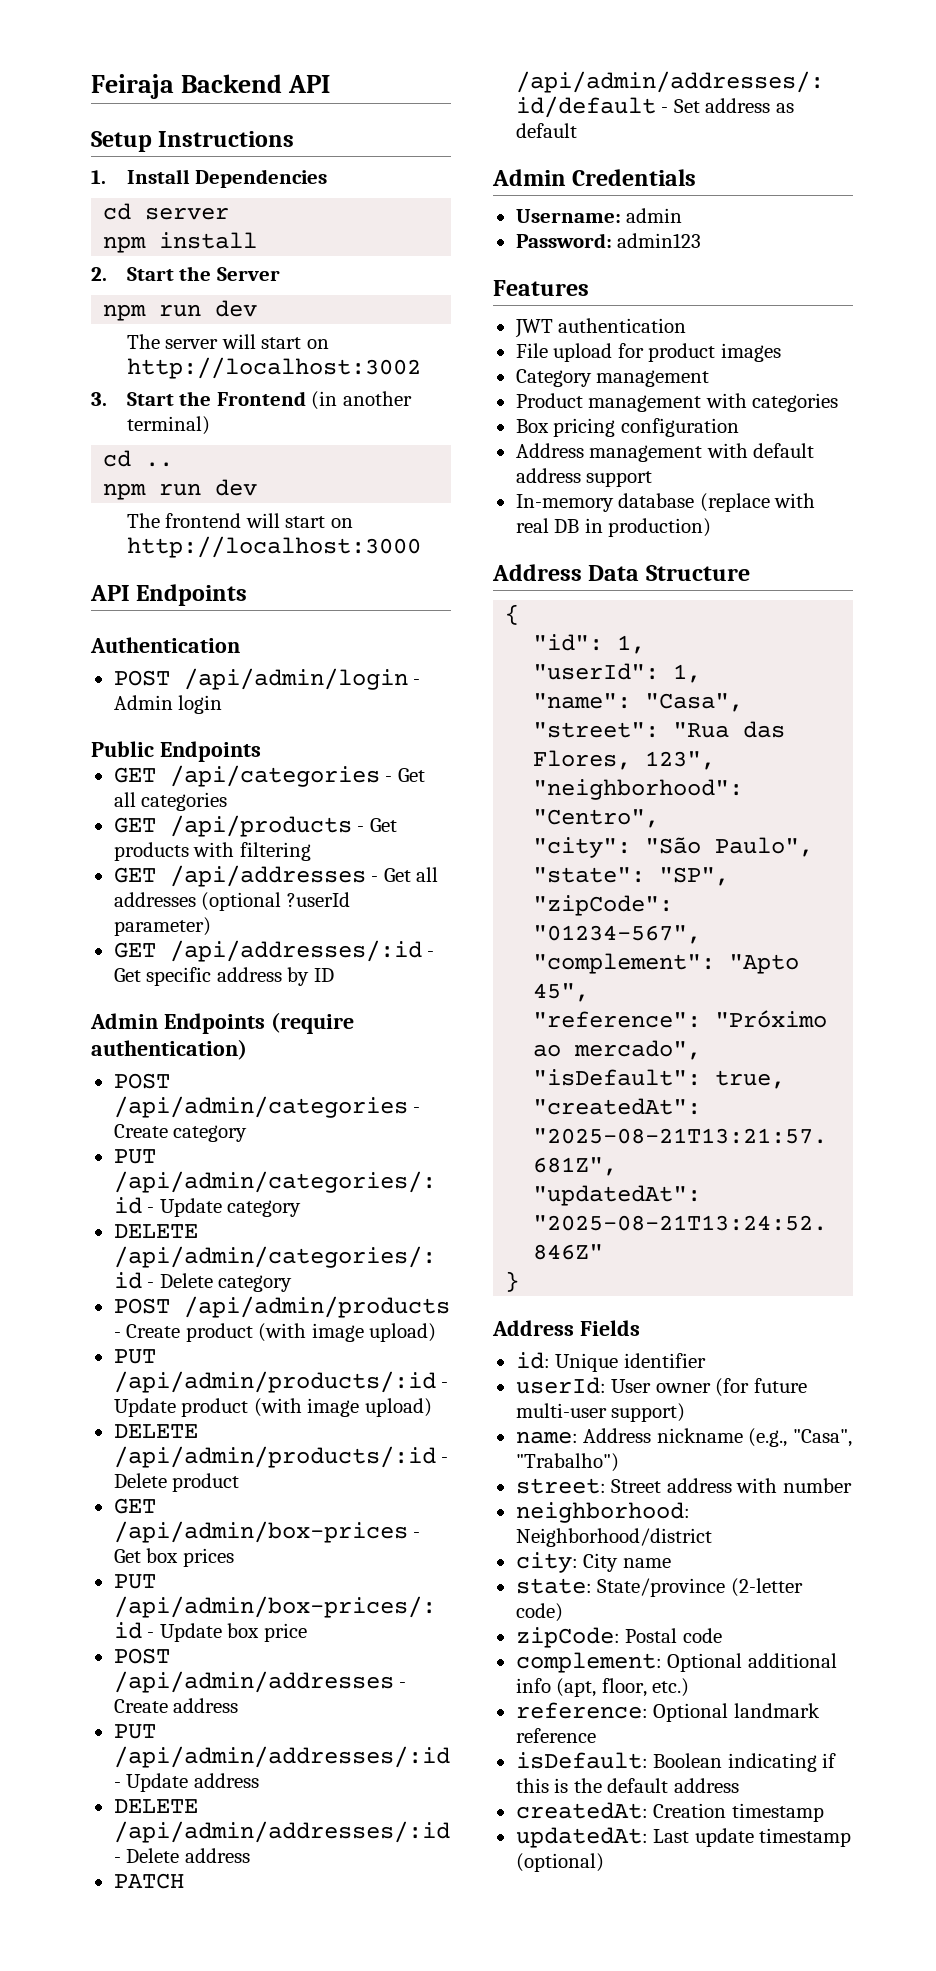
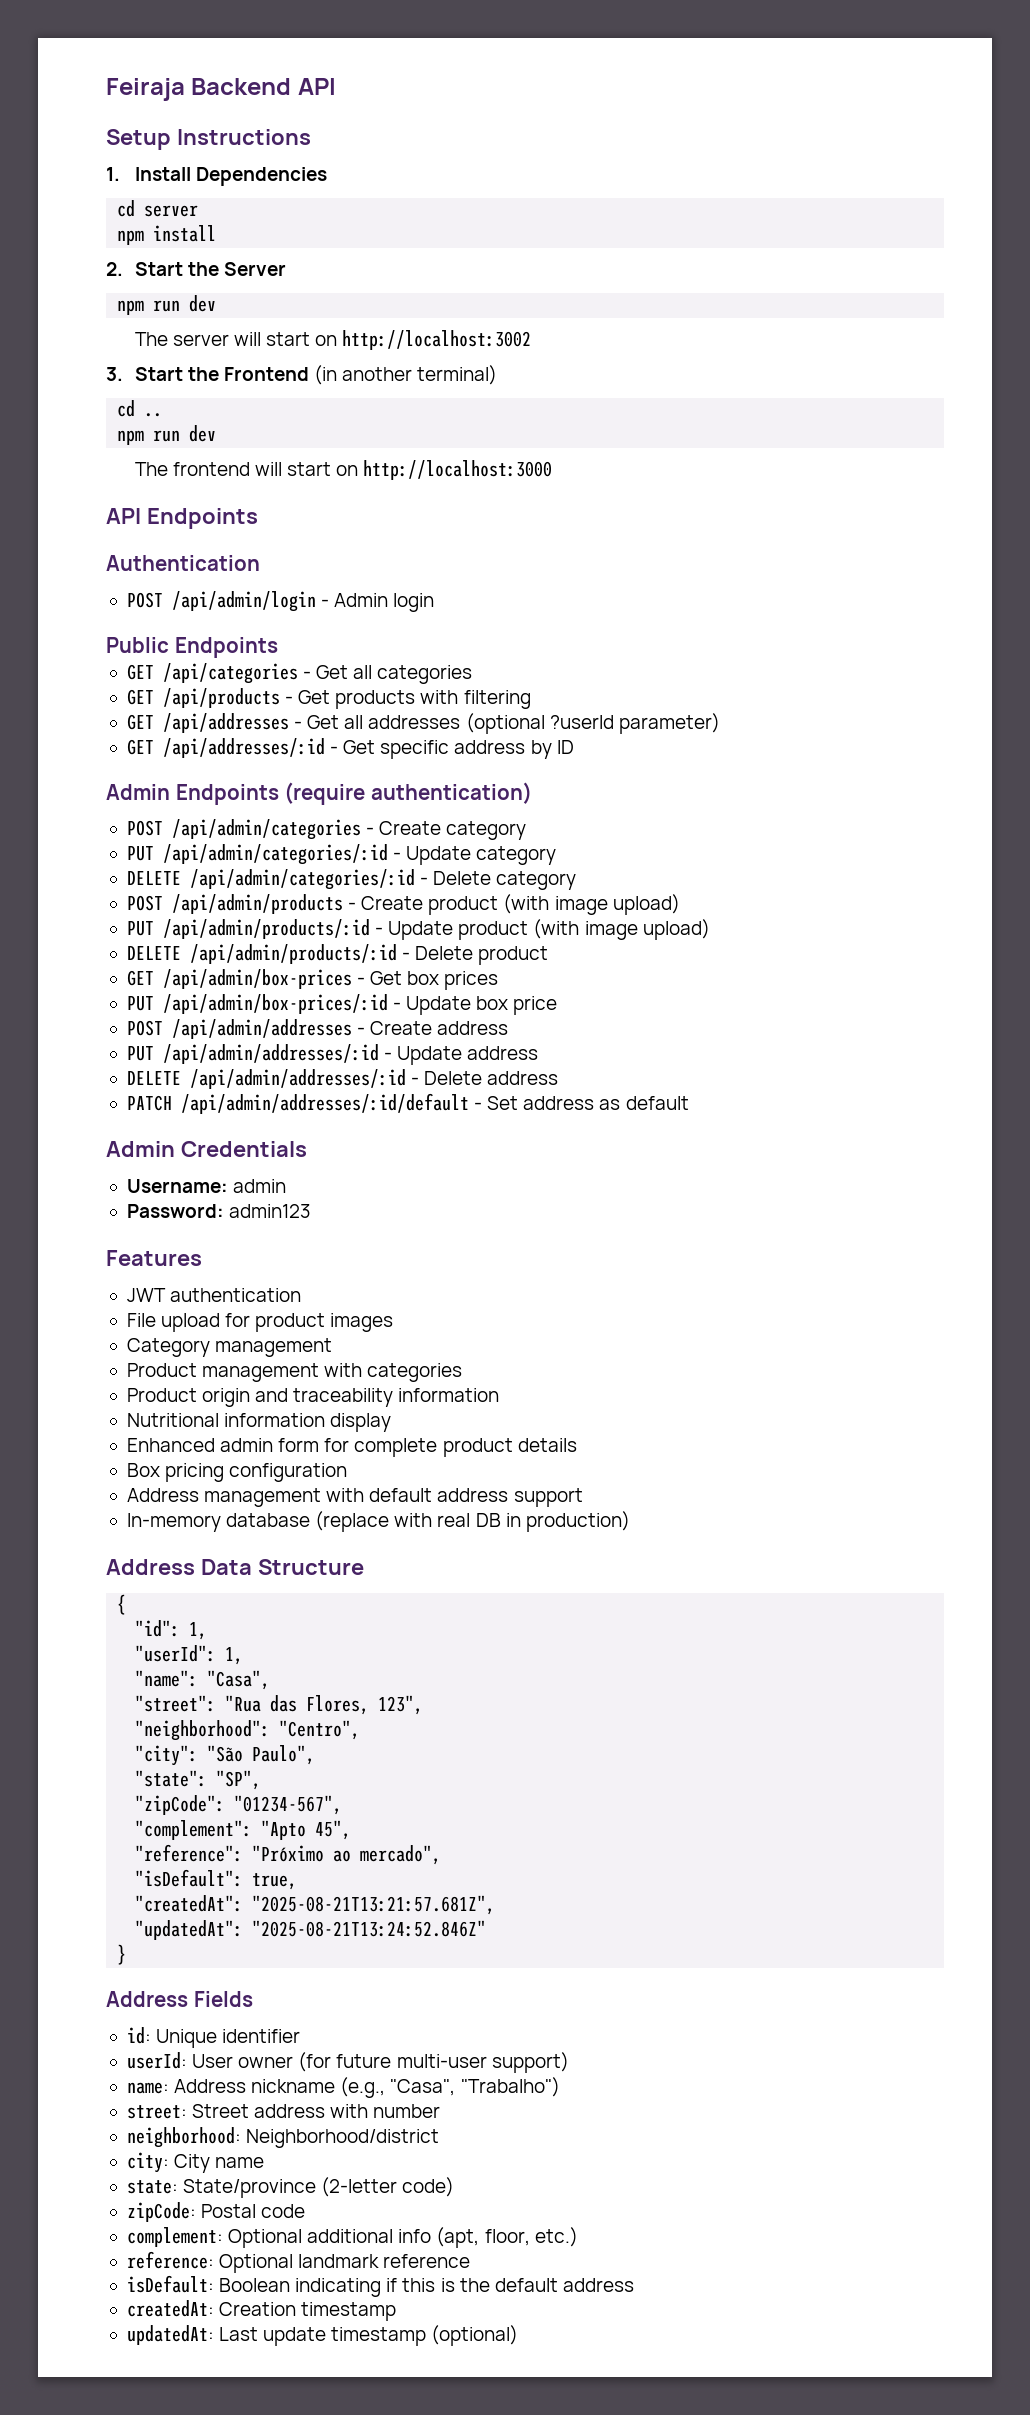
+ Product origin and traceability information
+ Nutritional information display
+ Enhanced admin form for complete product details

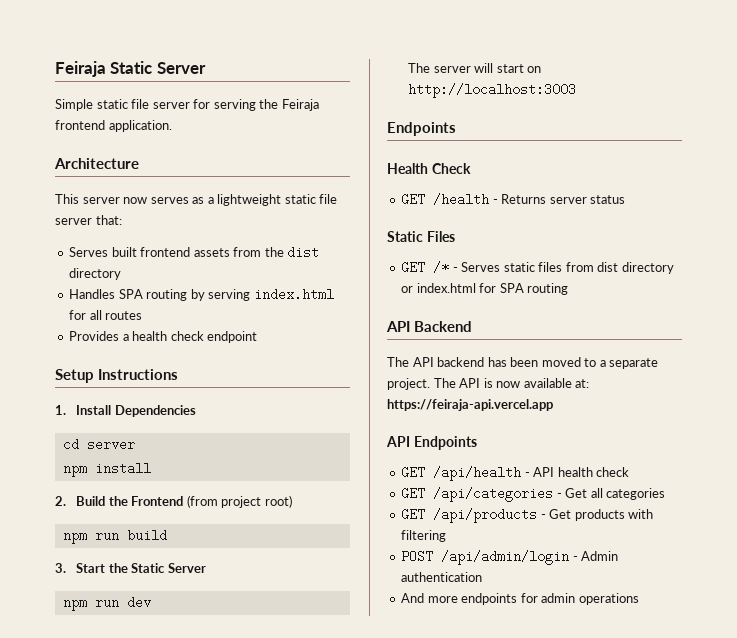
- Feiraja Backend API
+ Feiraja Static Server
+ Simple static file server for serving the Feiraja frontend application.
+ Architecture
+ This server now serves as a lightweight static file server that:
+ Serves built frontend assets from the dist directory
+ Handles SPA routing by serving index.html for all routes
+ Provides a health check endpoint
- 2. Start the Server
+ 2. Build the Frontend (from project root)
+ npm run build
+ 3. Start the Static Server
- The server will start on http://localhost:3002
- 3. Start the Frontend (in another terminal)
- cd ..
- npm run dev
- The frontend will start on http://localhost:3000
+ The server will start on http://localhost:3003
+ Endpoints
+ Health Check
+ GET /health - Returns server status
+ Static Files
+ GET /* - Serves static files from dist directory or index.html for SPA routing
+ API Backend
+ The API backend has been moved to a separate project. The API is now available at: https://feiraja-api.vercel.app
  API Endpoints
- Authentication
- POST /api/admin/login - Admin login
- Public Endpoints
+ GET /api/health - API health check
- GET /api/addresses - Get all addresses (optional ?userId parameter)
- GET /api/addresses/:id - Get specific address by ID
- Admin Endpoints (require authentication)
- POST /api/admin/categories - Create category
- PUT /api/admin/categories/:id - Update category
- DELETE /api/admin/categories/:id - Delete category
- POST /api/admin/products - Create product (with image upload)
- PUT /api/admin/products/:id - Update product (with image upload)
- DELETE /api/admin/products/:id - Delete product
- GET /api/admin/box-prices - Get box prices
- PUT /api/admin/box-prices/:id - Update box price
- POST /api/admin/addresses - Create address
- PUT /api/admin/addresses/:id - Update address
- DELETE /api/admin/addresses/:id - Delete address
- PATCH /api/admin/addresses/:id/default - Set address as default
- Admin Credentials
- Username: admin
- Password: admin123
- Features
- JWT authentication
- File upload for product images
- Category management
- Product management with categories
- Product origin and traceability information
- Nutritional information display
- Enhanced admin form for complete product details
- Box pricing configuration
- Address management with default address support
- In-memory database (replace with real DB in production)
- Address Data Structure
- {
- "id": 1,
- "userId": 1,
- "name": "Casa",
- "street": "Rua das Flores, 123",
- "neighborhood": "Centro",
- "city": "São Paulo",
- "state": "SP",
- "zipCode": "01234-567",
- "complement": "Apto 45",
- "reference": "Próximo ao mercado",
- "isDefault": true,
- "createdAt": "2025-08-21T13:21:57.681Z",
- "updatedAt": "2025-08-21T13:24:52.846Z"
- }
- Address Fields
- id: Unique identifier
- userId: User owner (for future multi-user support)
- name: Address nickname (e.g., "Casa", "Trabalho")
- street: Street address with number
- neighborhood: Neighborhood/district
- city: City name
- state: State/province (2-letter code)
- zipCode: Postal code
- complement: Optional additional info (apt, floor, etc.)
- reference: Optional landmark reference
- isDefault: Boolean indicating if this is the default address
- createdAt: Creation timestamp
- updatedAt: Last update timestamp (optional)
+ POST /api/admin/login - Admin authentication
+ And more endpoints for admin operations

